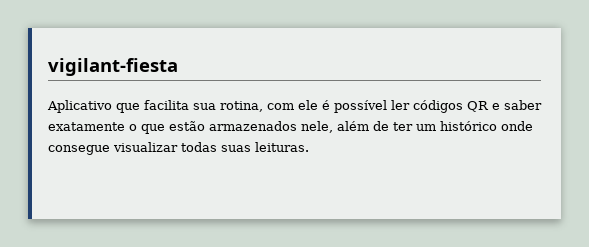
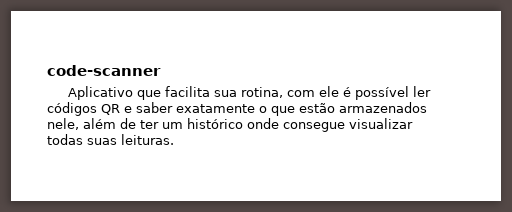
- vigilant-fiesta
+ code-scanner

